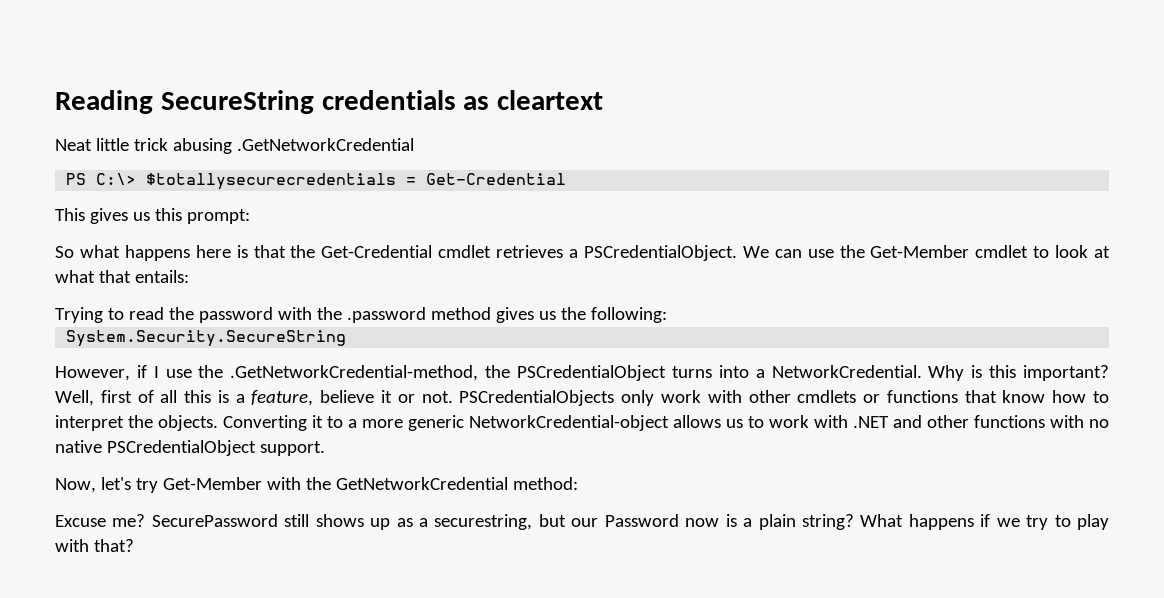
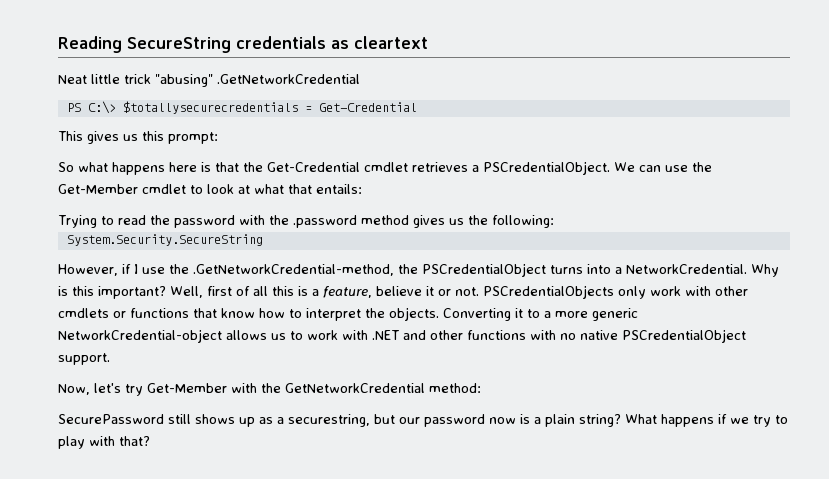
- Neat little trick abusing .GetNetworkCredential
+ Neat little trick "abusing" .GetNetworkCredential
- Excuse me? SecurePassword still shows up as a securestring, but our Password now is a plain string?
+ SecurePassword still shows up as a securestring, but our password now is a plain string?

